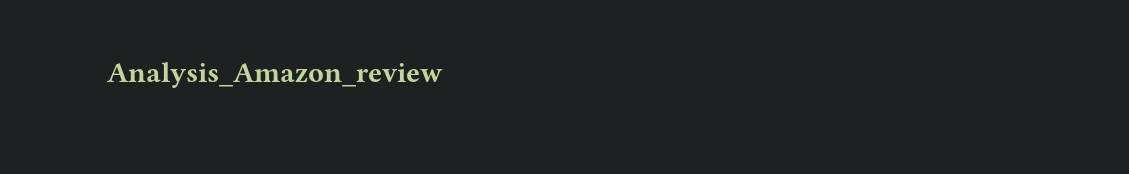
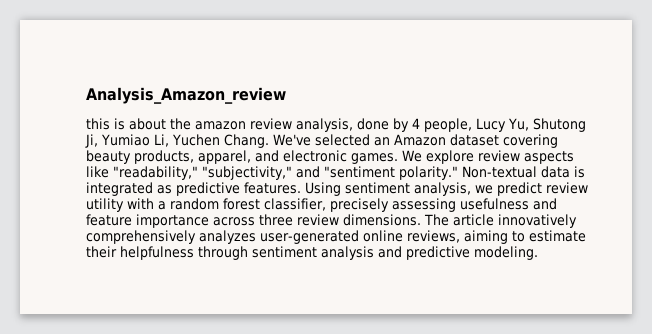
+ this is about the amazon review analysis, done by 4 people, Lucy Yu, Shutong Ji, Yumiao Li, Yuchen Chang. We've selected an Amazon dataset covering beauty products, apparel, and electronic games. We explore review aspects like "readability," "subjectivity," and "sentiment polarity." Non-textual data is integrated as predictive features. Using sentiment analysis, we predict review utility with a random forest classifier, precisely assessing usefulness and feature importance across three review dimensions. The article innovatively comprehensively analyzes user-generated online reviews, aiming to estimate their helpfulness through sentiment analysis and predictive modeling.

